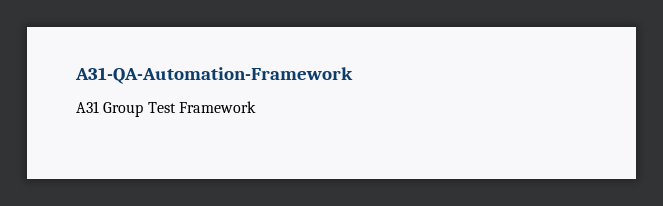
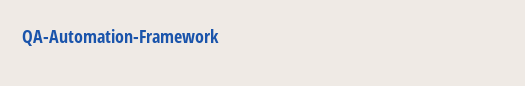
- A31-QA-Automation-Framework
- A31 Group Test Framework
+ QA-Automation-Framework

